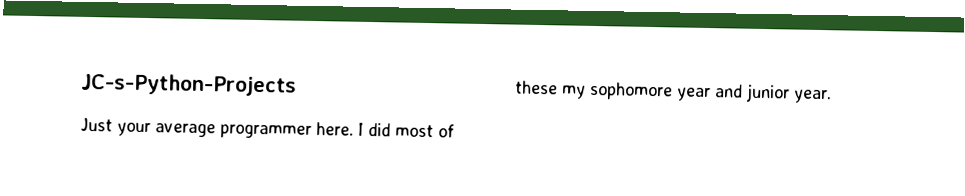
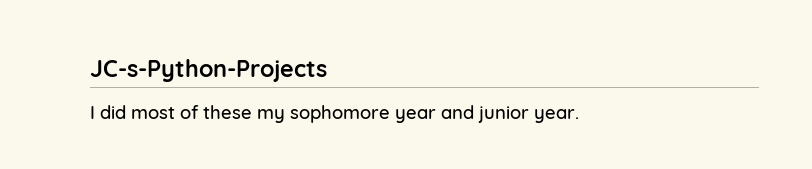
- Just your average programmer here.

